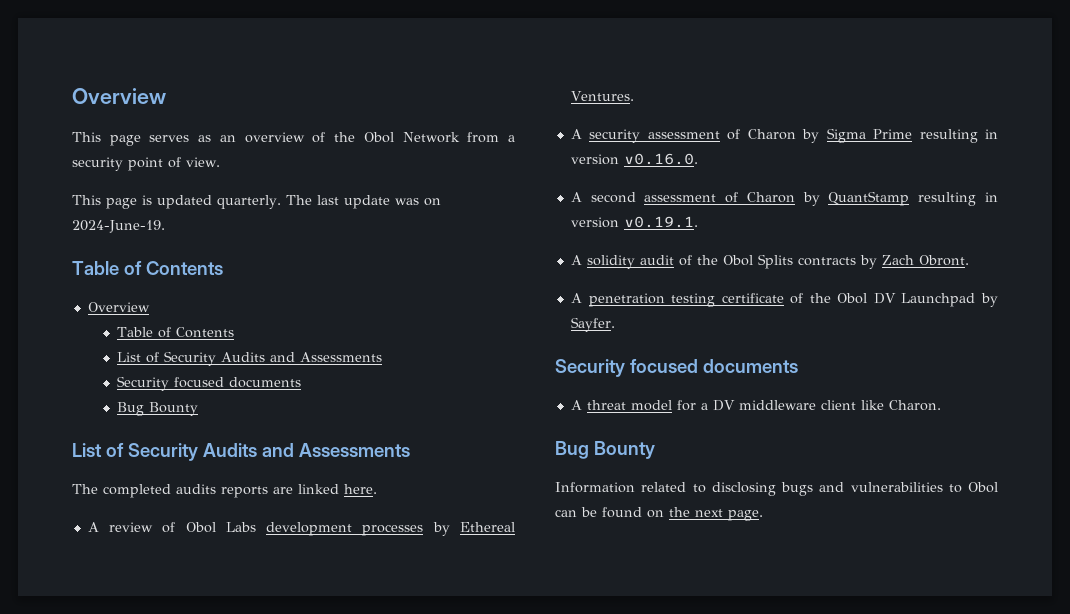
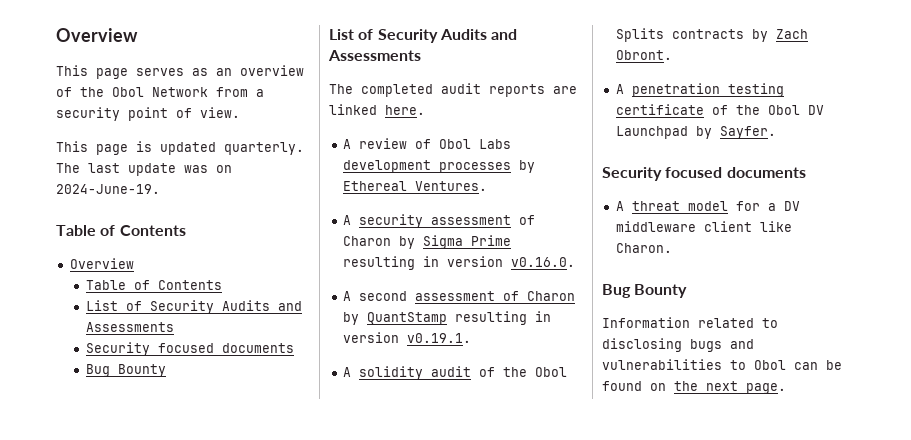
- The completed audits reports are linked here.
+ The completed audit reports are linked here.

